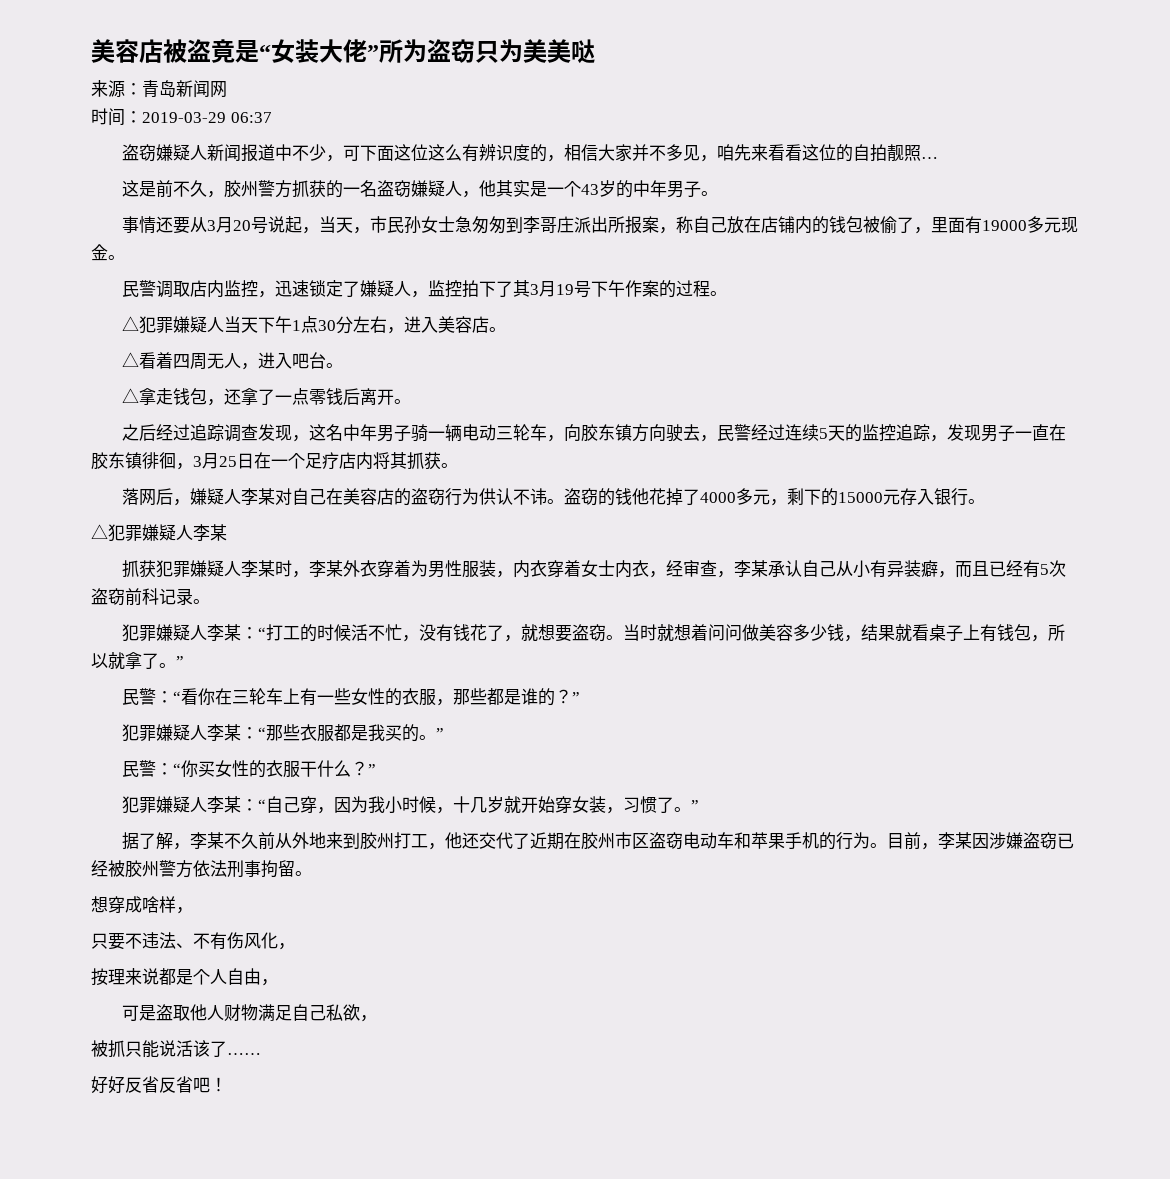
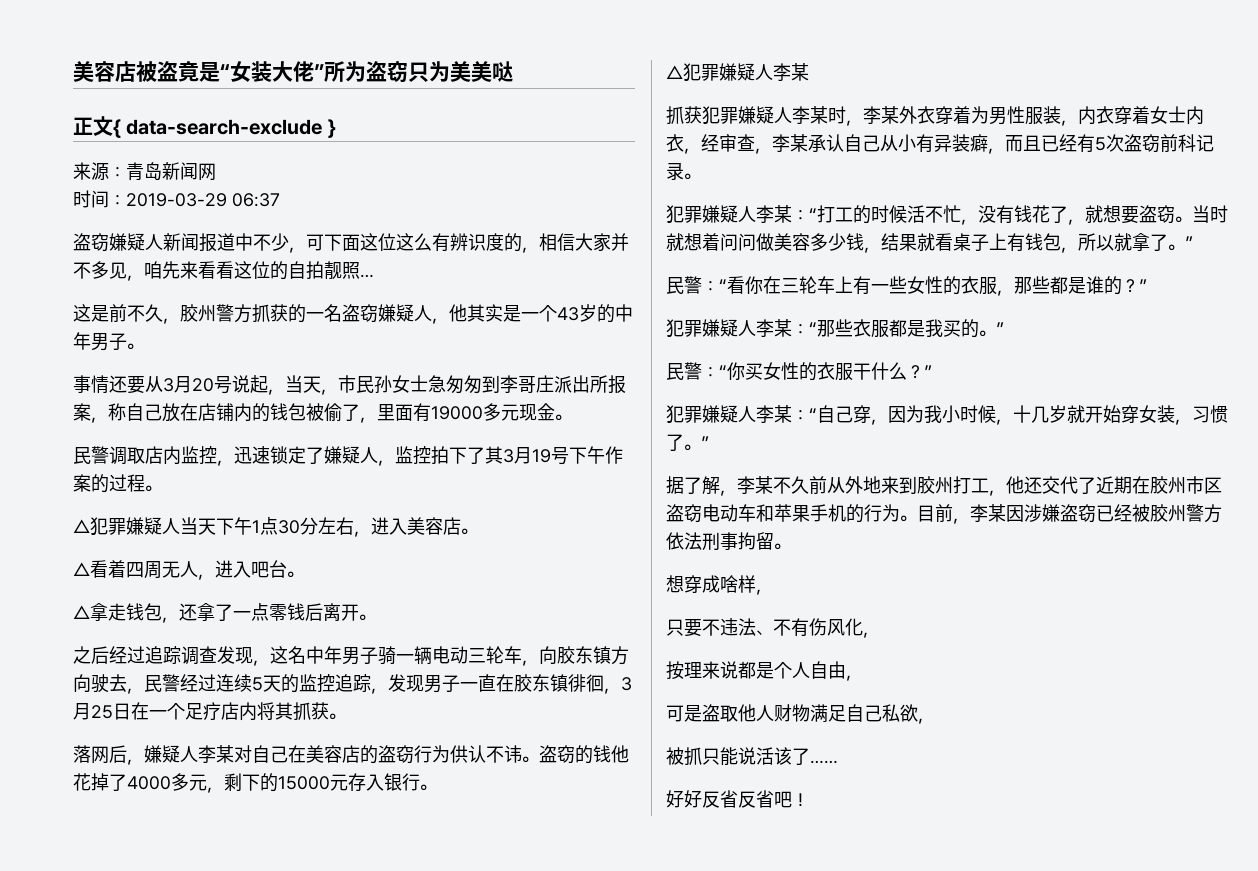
+ 正文{ data-search-exclude }

